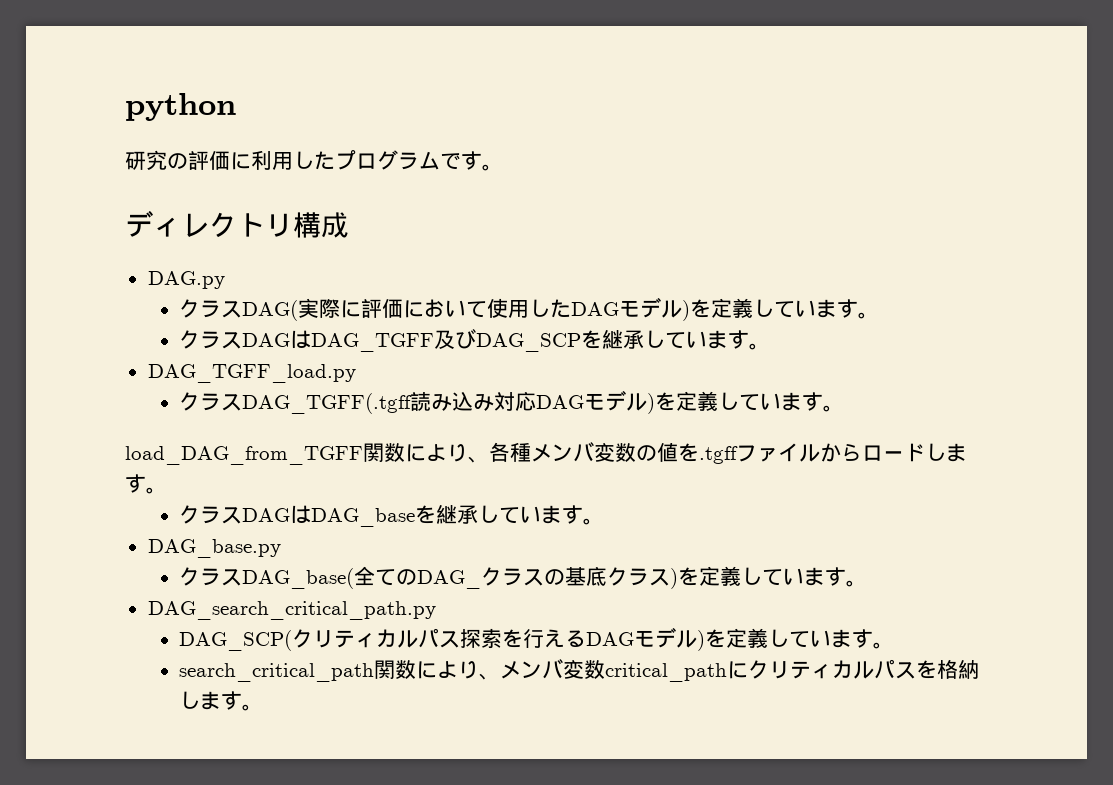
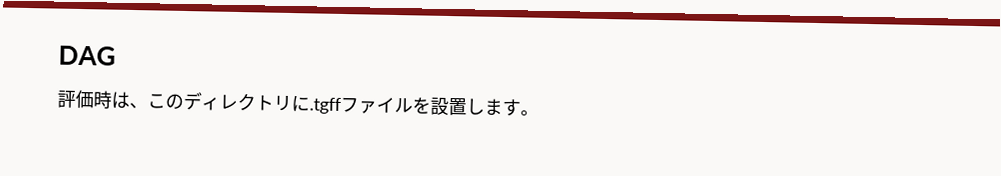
- python
- 研究の評価に利用したプログラムです。
- ディレクトリ構成
- DAG.py
- クラスDAG(実際に評価において使用したDAGモデル)を定義しています。
- クラスDAGはDAG_TGFF及びDAG_SCPを継承しています。
- DAG_TGFF_load.py
- クラスDAG_TGFF(.tgff読み込み対応DAGモデル)を定義しています。
- load_DAG_from_TGFF関数により、各種メンバ変数の値を.tgffファイルからロードします。
- クラスDAGはDAG_baseを継承しています。
- DAG_base.py
- クラスDAG_base(全てのDAG_クラスの基底クラス)を定義しています。
- DAG_search_critical_path.py
- DAG_SCP(クリティカルパス探索を行えるDAGモデル)を定義しています。
- search_critical_path関数により、メンバ変数critical_pathにクリティカルパスを格納します。
+ DAG
+ 評価時は、このディレクトリに.tgffファイルを設置します。

